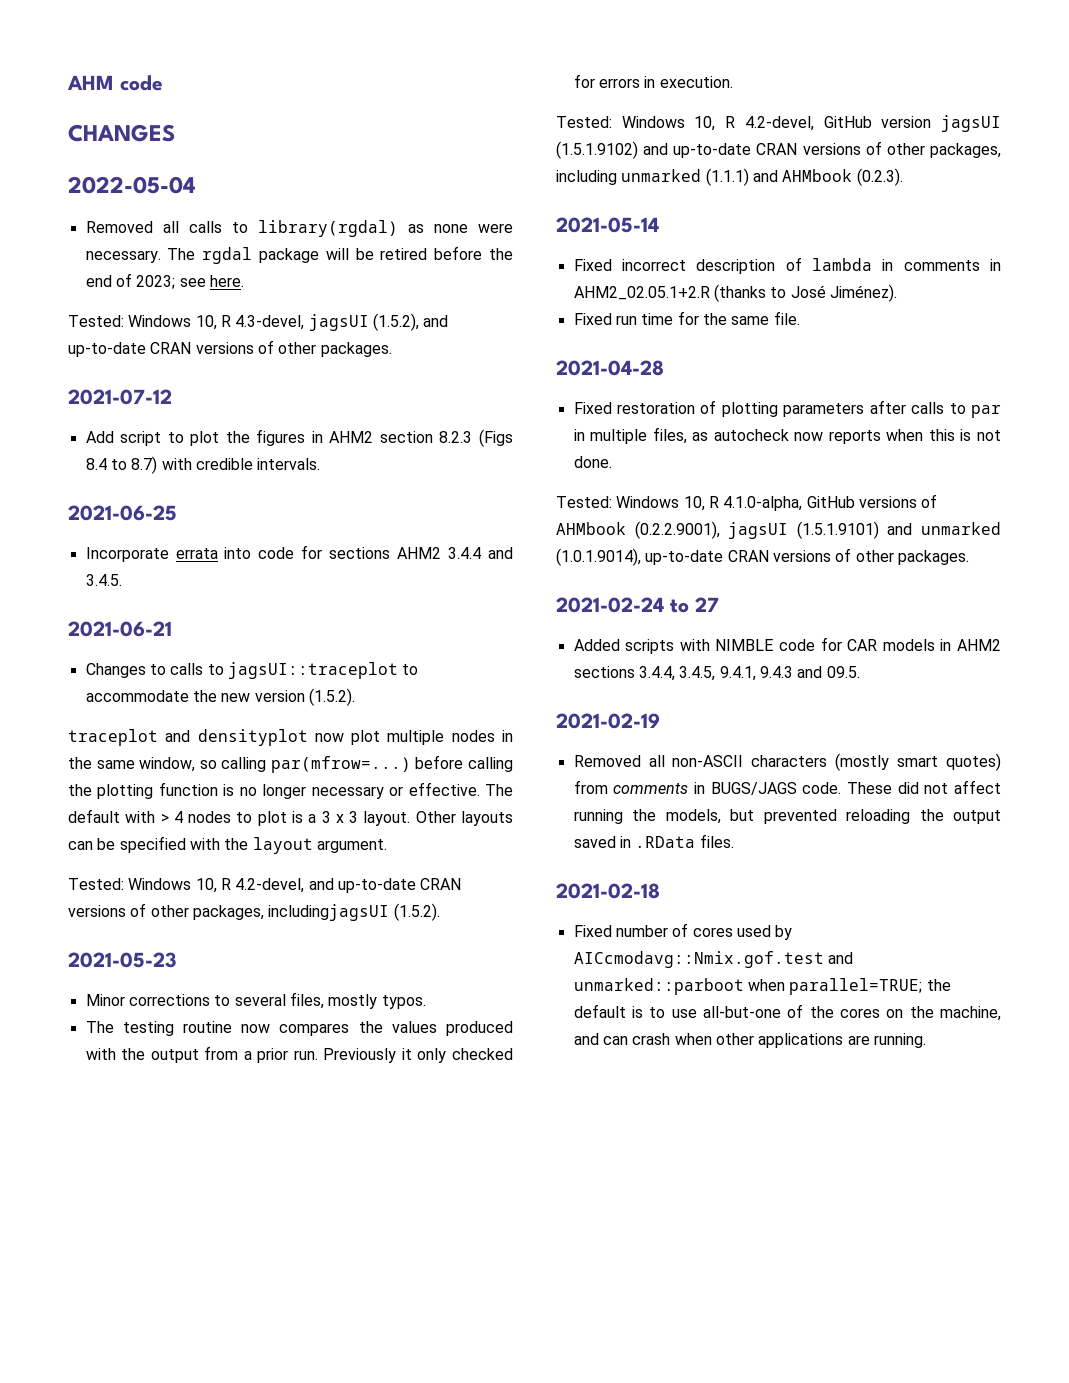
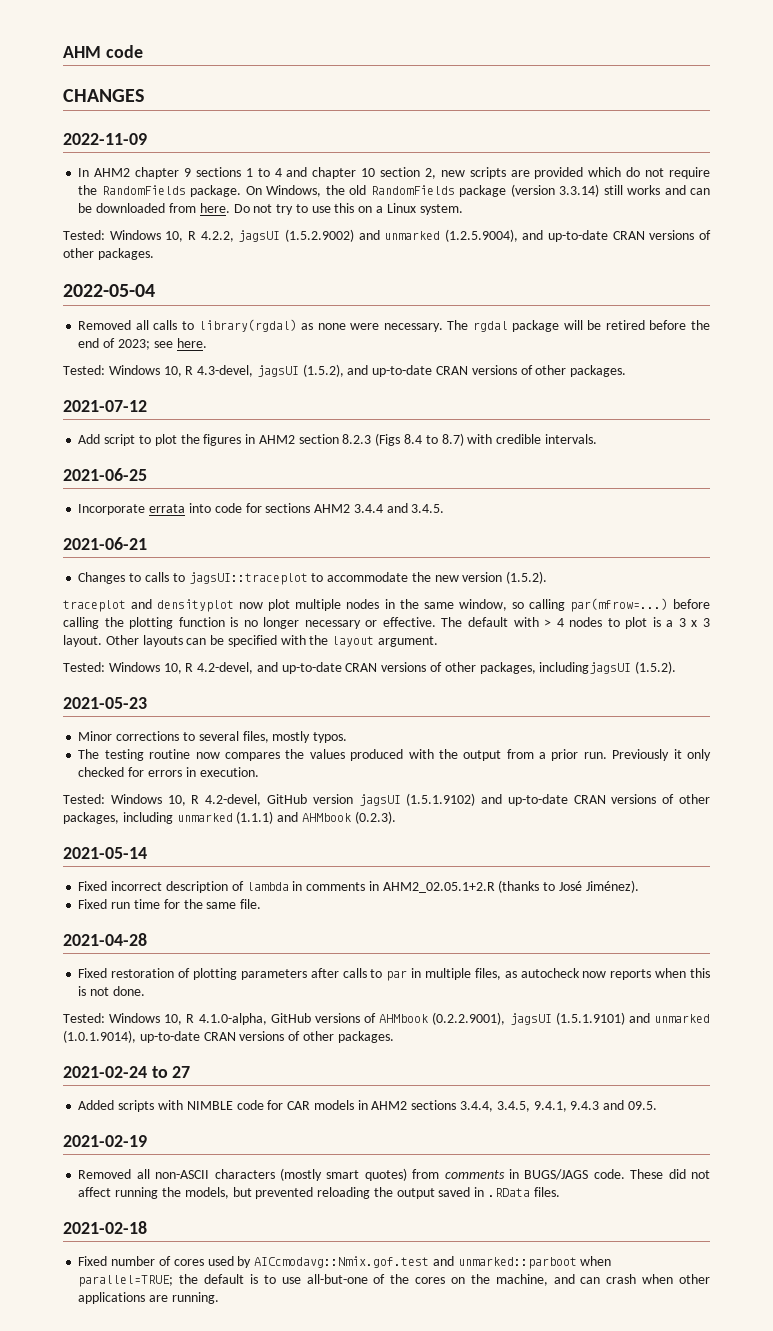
+ 2022-11-09
+ In AHM2 chapter 9 sections 1 to 4 and chapter 10 section 2, new scripts are provided which do not require the RandomFields package. On Windows, the old RandomFields package (version 3.3.14) still works and can be downloaded from here. Do not try to use this on a Linux system.
+ Tested: Windows 10, R 4.2.2, jagsUI (1.5.2.9002) and unmarked (1.2.5.9004), and up-to-date CRAN versions of other packages.

